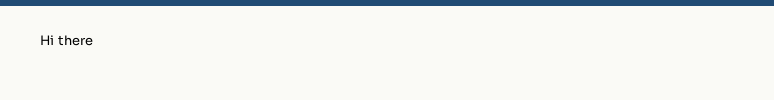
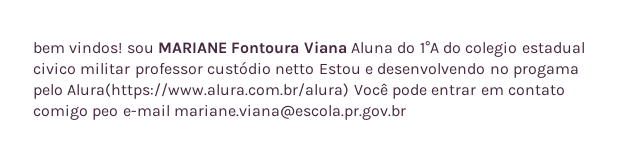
- Hi there
+ bem vindos! sou MARIANE Fontoura Viana Aluna do 1°A do colegio estadual civico militar professor custódio netto Estou e desenvolvendo no progama pelo Alura(https://www.alura.com.br/alura) Você pode entrar em contato comigo peo e-mail mariane.viana@escola.pr.gov.br

